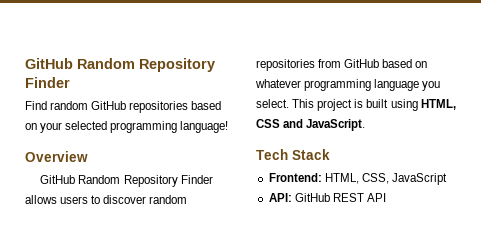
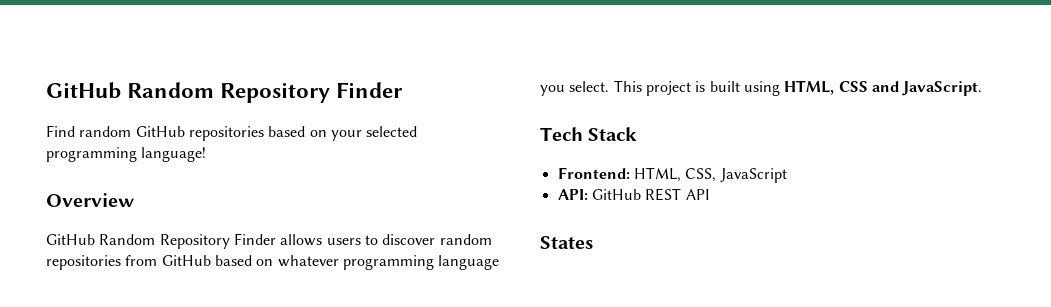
+ States

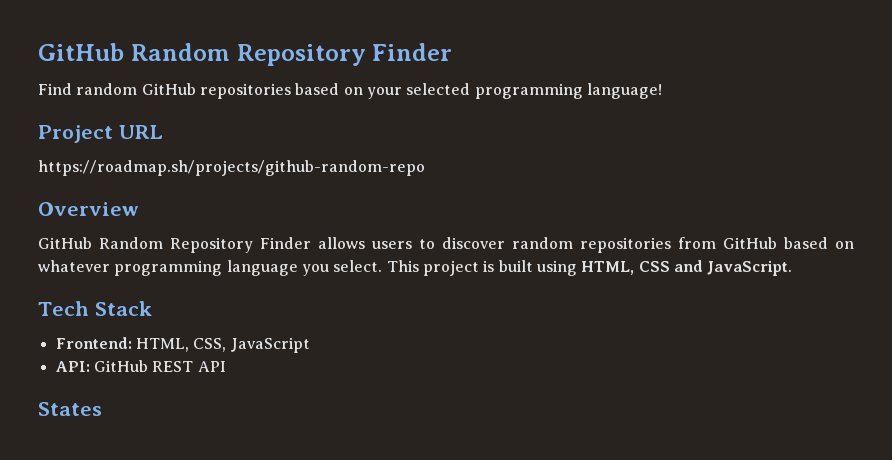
+ Project URL
+ https://roadmap.sh/projects/github-random-repo

